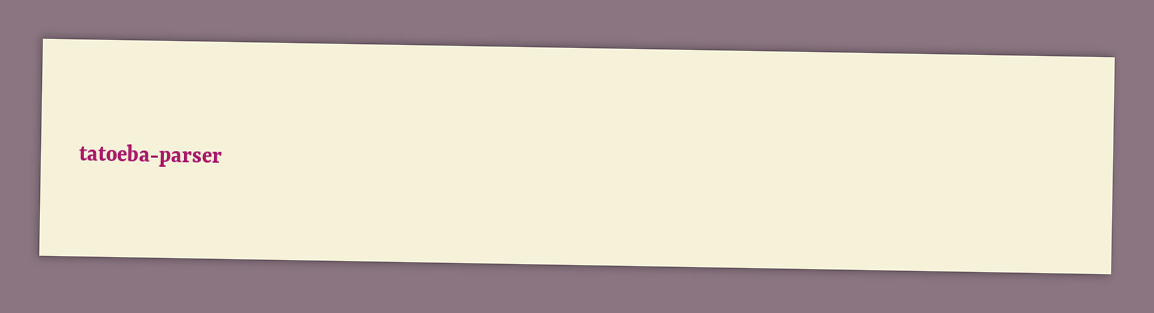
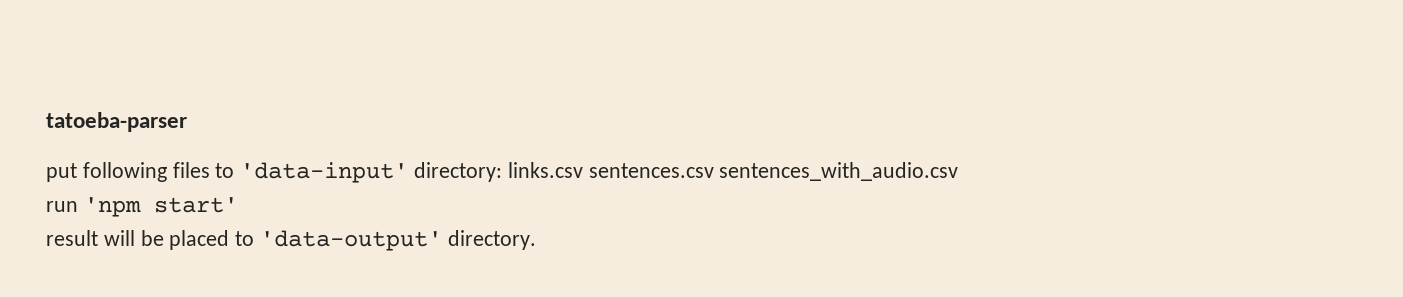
+ put following files to 'data-input' directory: links.csv sentences.csv sentences_with_audio.csv
+ run 'npm start'
+ result will be placed to 'data-output' directory.

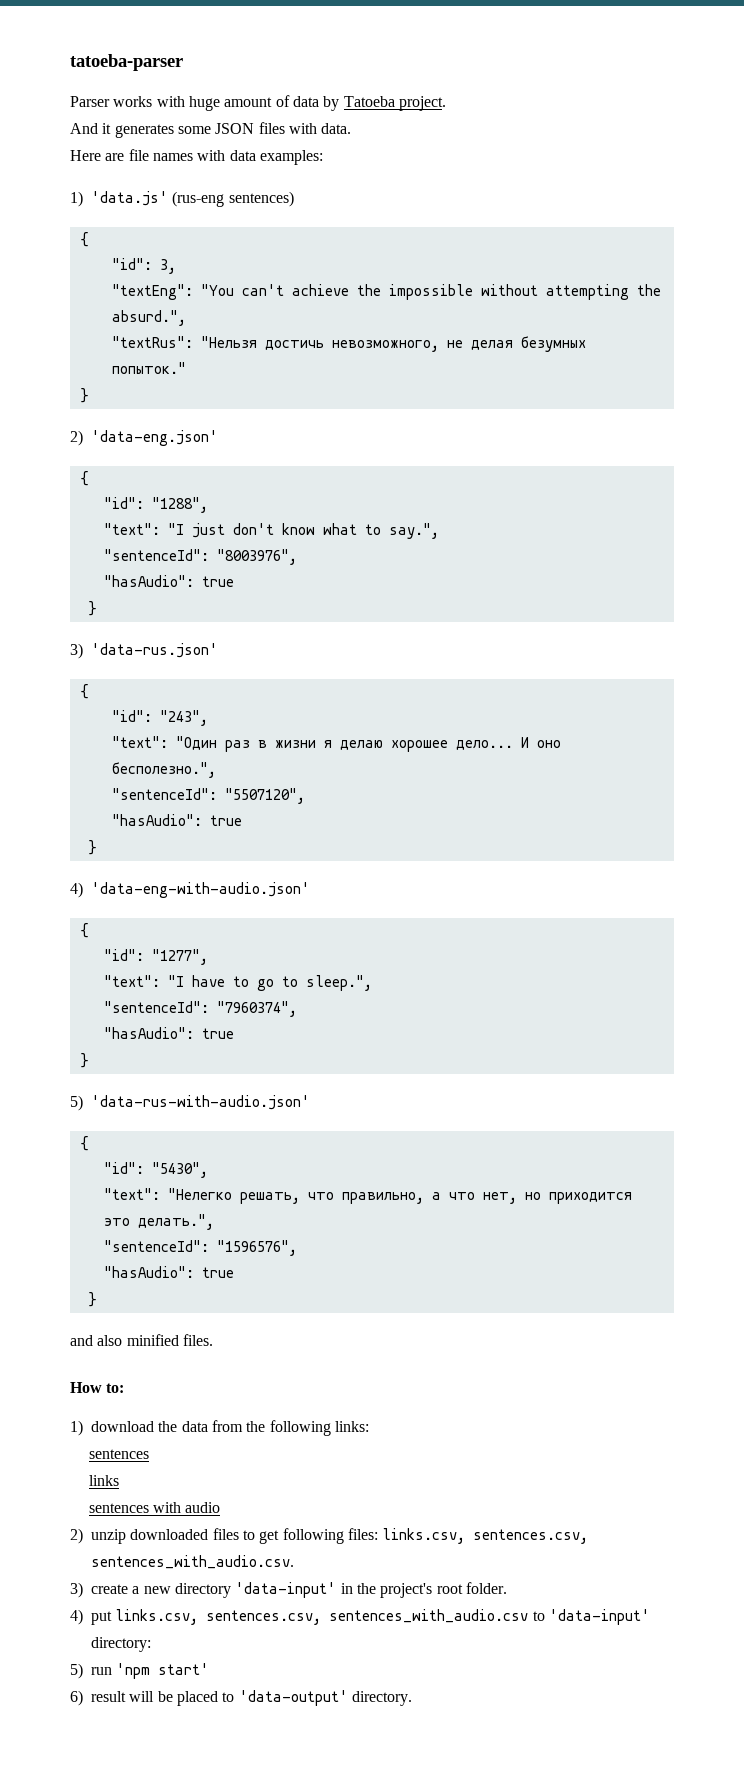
- put following files to 'data-input' directory: links.csv sentences.csv sentences_with_audio.csv
- run 'npm start'
+ Parser works with huge amount of data by Tatoeba project.
+ And it generates some JSON files with data.
+ Here are file names with data examples:
+ 1) 'data.js' (rus-eng sentences)
+ {
+ "id": 3,
+ "textEng": "You can't achieve the impossible without attempting the absurd.",
+ "textRus": "Нельзя достичь невозможного, не делая безумных попыток."
+ }
+ 2) 'data-eng.json'
+ {
+ "id": "1288",
+ "text": "I just don't know what to say.",
+ "sentenceId": "8003976",
+ "hasAudio": true
+ }
+ 3) 'data-rus.json'
+ {
+ "id": "243",
+ "text": "Один раз в жизни я делаю хорошее дело... И оно бесполезно.",
+ "sentenceId": "5507120",
+ "hasAudio": true
+ }
+ 4) 'data-eng-with-audio.json'
+ {
+ "id": "1277",
+ "text": "I have to go to sleep.",
+ "sentenceId": "7960374",
+ "hasAudio": true
+ }
+ 5) 'data-rus-with-audio.json'
+ {
+ "id": "5430",
+ "text": "Нелегко решать, что правильно, а что нет, но приходится это делать.",
+ "sentenceId": "1596576",
+ "hasAudio": true
+ }
+ and also minified files.
+ How to:
+ 1) download the data from the following links:
+ sentences
+ links
+ sentences with audio
+ 2) unzip downloaded files to get following files: links.csv, sentences.csv, sentences_with_audio.csv.
+ 3) create a new directory 'data-input' in the project's root folder.
+ 4) put links.csv, sentences.csv, sentences_with_audio.csv to 'data-input' directory:
+ 5) run 'npm start'
- result will be placed to 'data-output' directory.
+ 6) result will be placed to 'data-output' directory.

